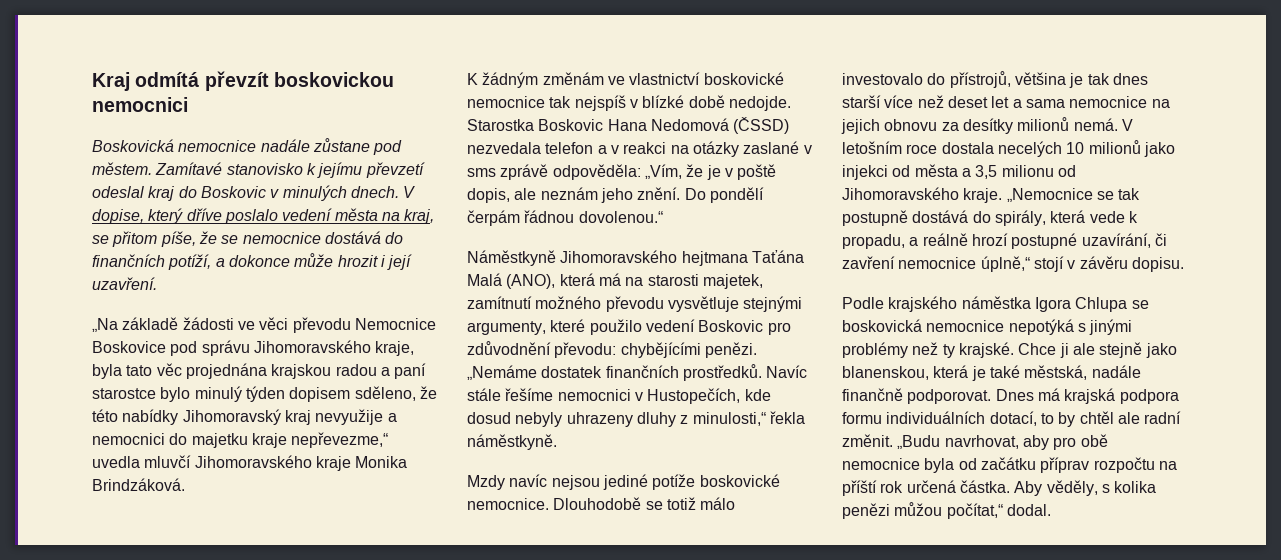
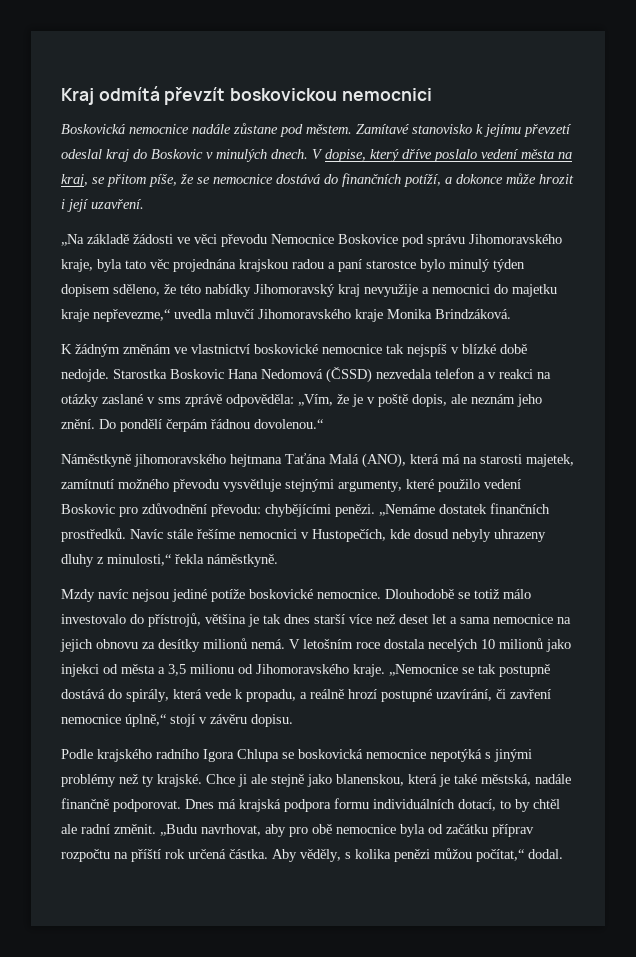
- Náměstkyně Jihomoravského hejtmana Taťána Malá (ANO), která má na starosti majetek, zamítnutí možného převodu vysvětluje stejnými argumenty, které použilo vedení Boskovic pro zdůvodnění převodu: chybějícími penězi.
+ Náměstkyně jihomoravského hejtmana Taťána Malá (ANO), která má na starosti majetek, zamítnutí možného převodu vysvětluje stejnými argumenty, které použilo vedení Boskovic pro zdůvodnění převodu: chybějícími penězi.
- Podle krajského náměstka Igora Chlupa se boskovická nemocnice nepotýká s jinými problémy než ty krajské.
+ Podle krajského radního Igora Chlupa se boskovická nemocnice nepotýká s jinými problémy než ty krajské.

